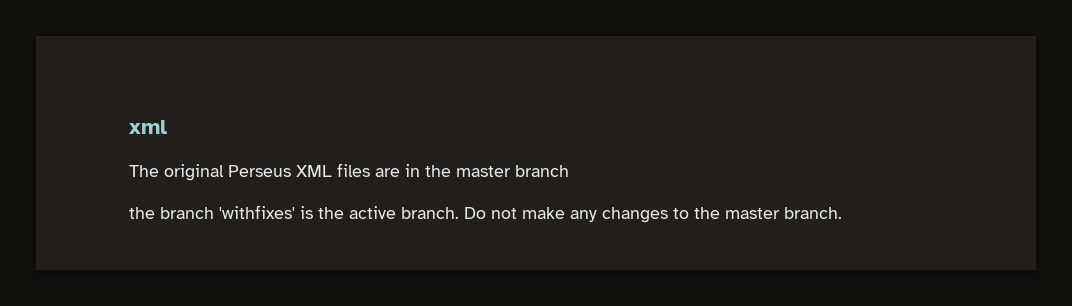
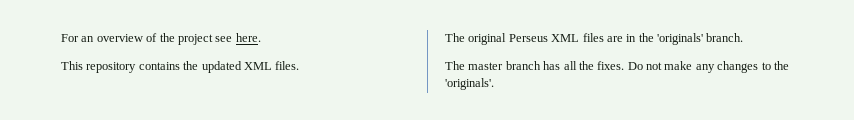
- xml
+ For an overview of the project see here.
+ This repository contains the updated XML files.
- The original Perseus XML files are in the master branch
- the branch 'withfixes' is the active branch.
+ The original Perseus XML files are in the 'originals' branch.
+ The master branch has all the fixes.
- Do not make any changes to the master branch.
+ Do not make any changes to the 'originals'.

